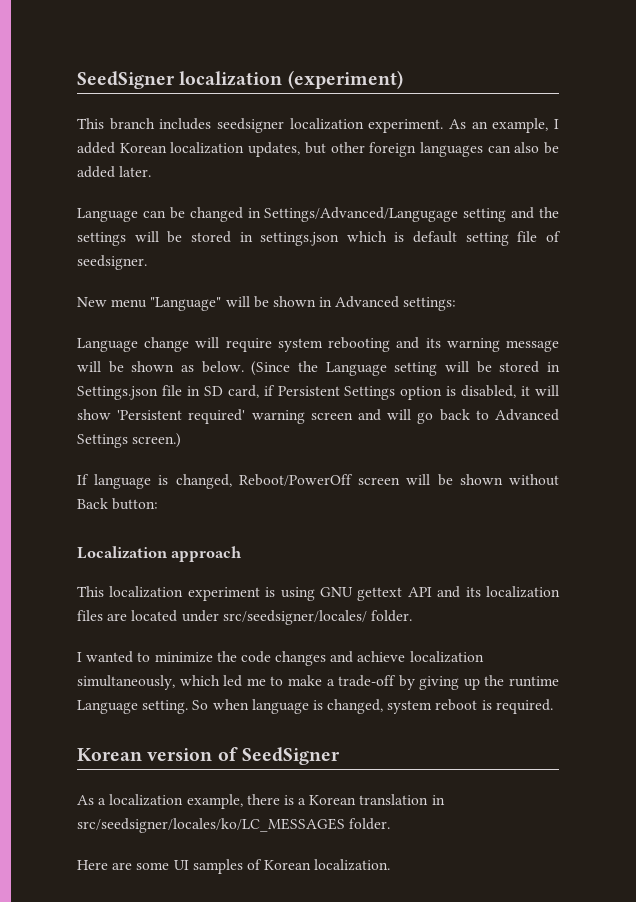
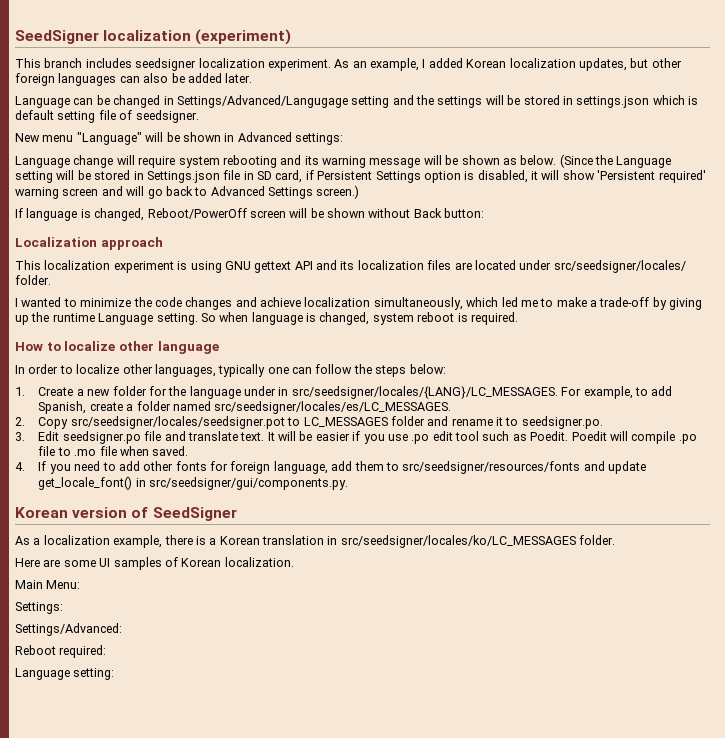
+ How to localize other language
+ In order to localize other languages, typically one can follow the steps below:
+ 1. Create a new folder for the language under in src/seedsigner/locales/{LANG}/LC_MESSAGES. For example, to add Spanish, create a folder named src/seedsigner/locales/es/LC_MESSAGES.
+ 2. Copy src/seedsigner/locales/seedsigner.pot to LC_MESSAGES folder and rename it to seedsigner.po.
+ 3. Edit seedsigner.po file and translate text. It will be easier if you use .po edit tool such as Poedit. Poedit will compile .po file to .mo file when saved.
+ 4. If you need to add other fonts for foreign language, add them to src/seedsigner/resources/fonts and update get_locale_font() in src/seedsigner/gui/components.py.
+ Main Menu:
+ Settings:
+ Settings/Advanced:
+ Reboot required:
+ Language setting:

